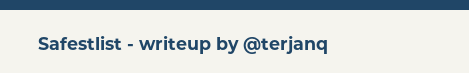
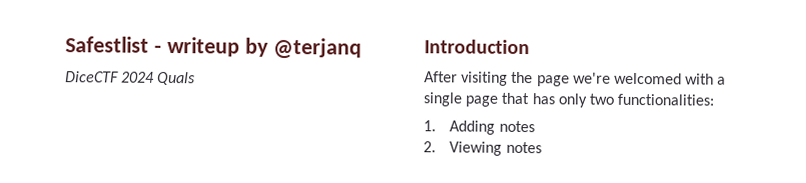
+ DiceCTF 2024 Quals
+ Introduction
+ After visiting the page we're welcomed with a single page that has only two functionalities:
+ 1. Adding notes
+ 2. Viewing notes

